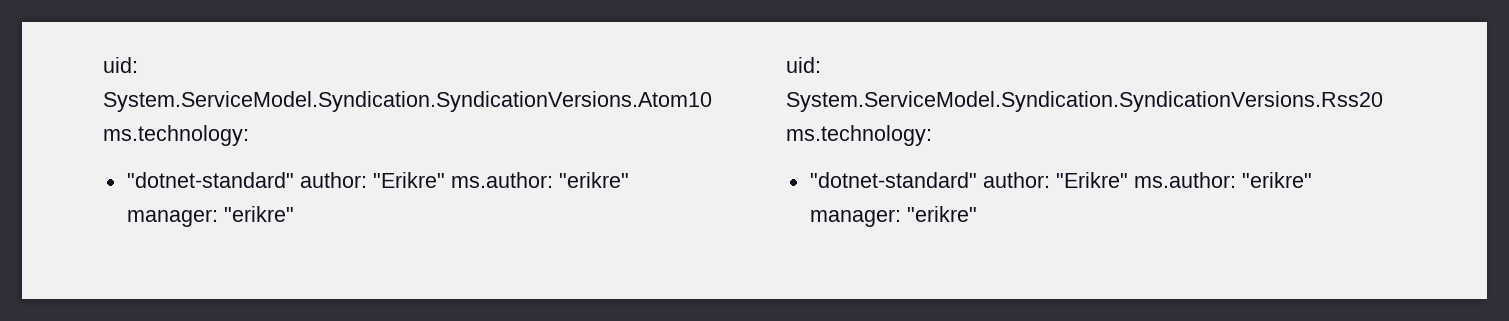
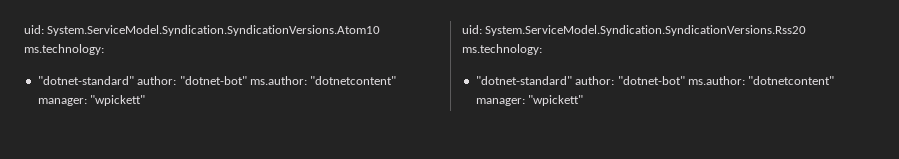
  uid: System.ServiceModel.Syndication.SyndicationVersions.Atom10 ms.technology:
- "dotnet-standard" author: "Erikre" ms.author: "erikre" manager: "erikre"
+ "dotnet-standard" author: "dotnet-bot" ms.author: "dotnetcontent" manager: "wpickett"
  uid: System.ServiceModel.Syndication.SyndicationVersions.Rss20 ms.technology:
- "dotnet-standard" author: "Erikre" ms.author: "erikre" manager: "erikre"
+ "dotnet-standard" author: "dotnet-bot" ms.author: "dotnetcontent" manager: "wpickett"

